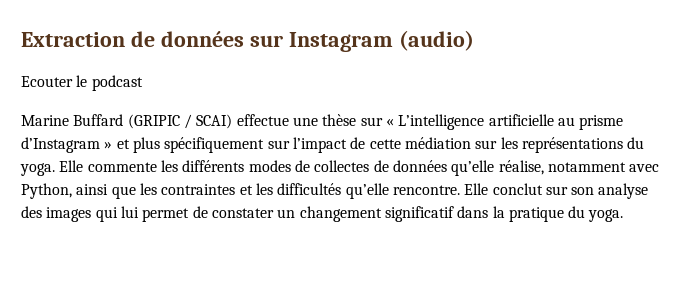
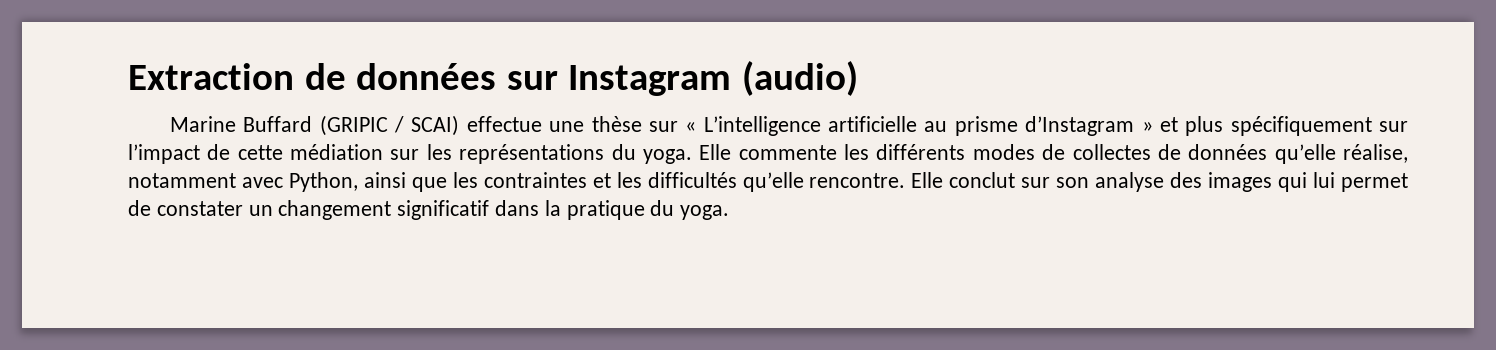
- Ecouter le podcast

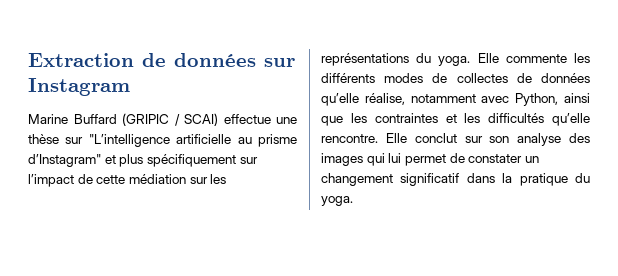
- Extraction de données sur Instagram (audio)
+ Extraction de données sur Instagram
- Marine Buffard (GRIPIC / SCAI) effectue une thèse sur « L’intelligence artificielle au prisme d’Instagram » et plus spécifiquement sur l’impact de cette médiation sur les représentations du yoga.
+ Marine Buffard (GRIPIC / SCAI) effectue une thèse sur "L’intelligence artificielle au prisme d’Instagram" et plus spécifiquement sur l’impact de cette médiation sur les représentations du yoga.

